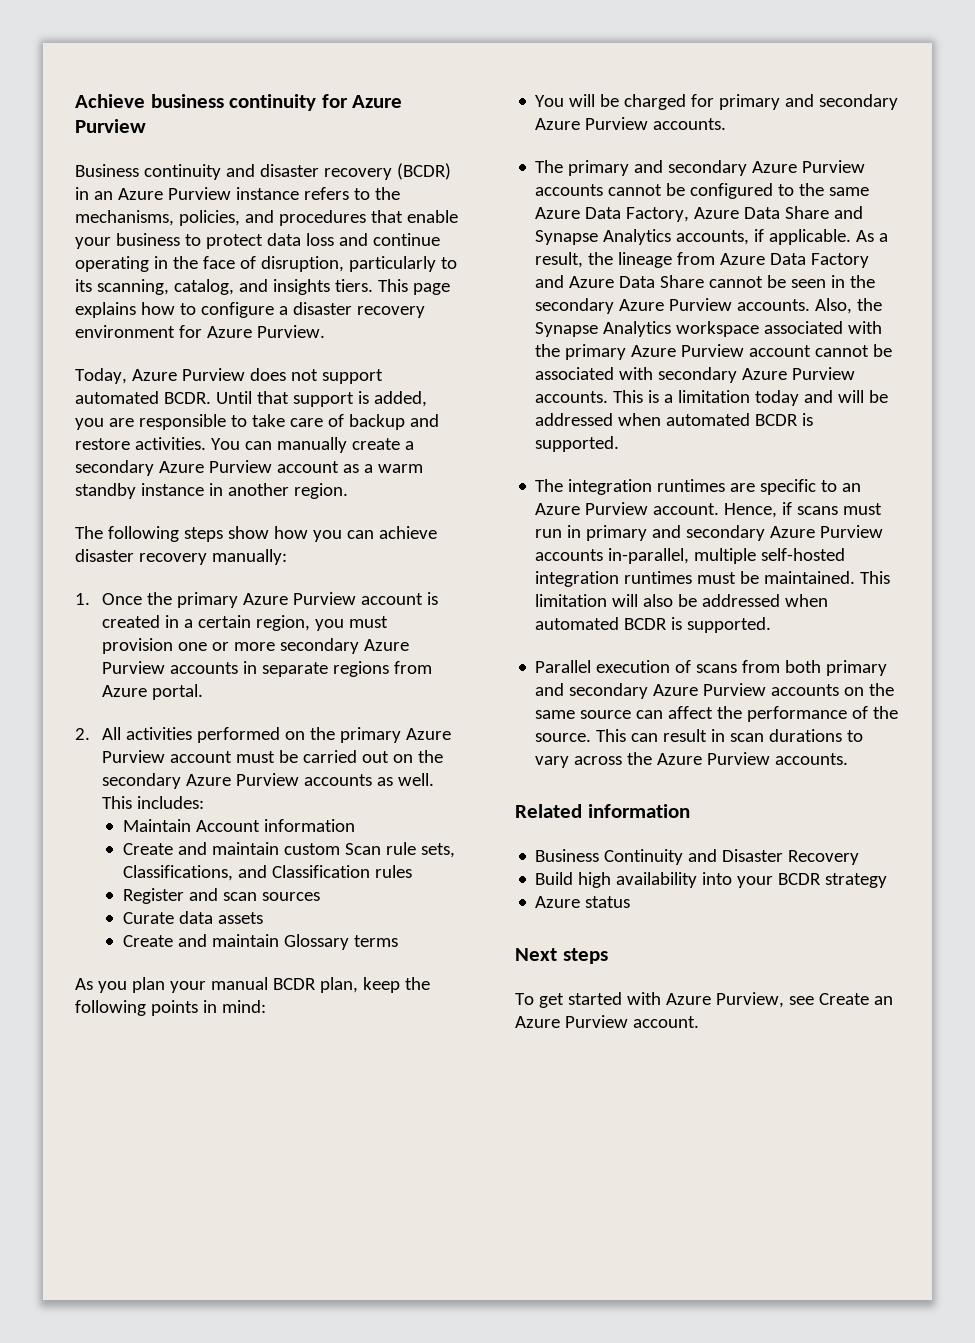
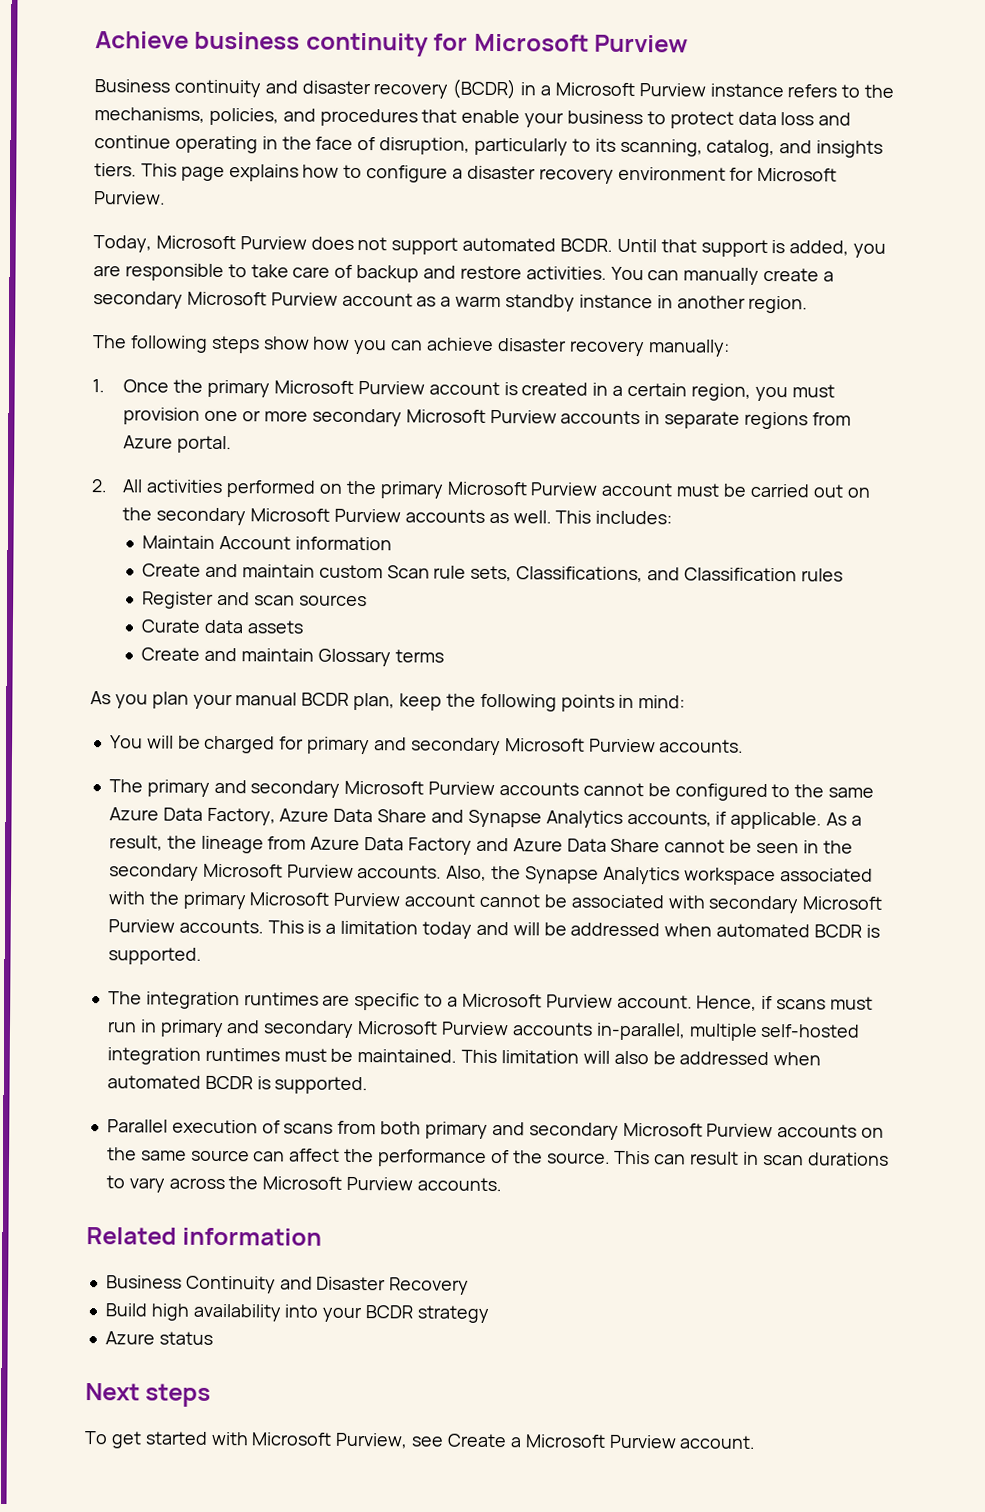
- Achieve business continuity for Azure Purview
+ Achieve business continuity for Microsoft Purview
- Business continuity and disaster recovery (BCDR) in an Azure Purview instance refers to the mechanisms, policies, and procedures that enable your business to protect data loss and continue operating in the face of disruption, particularly to its scanning, catalog, and insights tiers.
+ Business continuity and disaster recovery (BCDR) in a Microsoft Purview instance refers to the mechanisms, policies, and procedures that enable your business to protect data loss and continue operating in the face of disruption, particularly to its scanning, catalog, and insights tiers.
- This page explains how to configure a disaster recovery environment for Azure Purview.
+ This page explains how to configure a disaster recovery environment for Microsoft Purview.
- Today, Azure Purview does not support automated BCDR.
+ Today, Microsoft Purview does not support automated BCDR.
- You can manually create a secondary Azure Purview account as a warm standby instance in another region.
+ You can manually create a secondary Microsoft Purview account as a warm standby instance in another region.
- 1. Once the primary Azure Purview account is created in a certain region, you must provision one or more secondary Azure Purview accounts in separate regions from Azure portal.
+ 1. Once the primary Microsoft Purview account is created in a certain region, you must provision one or more secondary Microsoft Purview accounts in separate regions from Azure portal.
- 2. All activities performed on the primary Azure Purview account must be carried out on the secondary Azure Purview accounts as well.
+ 2. All activities performed on the primary Microsoft Purview account must be carried out on the secondary Microsoft Purview accounts as well.
- You will be charged for primary and secondary Azure Purview accounts.
+ You will be charged for primary and secondary Microsoft Purview accounts.
- The primary and secondary Azure Purview accounts cannot be configured to the same Azure Data Factory, Azure Data Share and Synapse Analytics accounts, if applicable.
+ The primary and secondary Microsoft Purview accounts cannot be configured to the same Azure Data Factory, Azure Data Share and Synapse Analytics accounts, if applicable.
- As a result, the lineage from Azure Data Factory and Azure Data Share cannot be seen in the secondary Azure Purview accounts.
+ As a result, the lineage from Azure Data Factory and Azure Data Share cannot be seen in the secondary Microsoft Purview accounts.
- Also, the Synapse Analytics workspace associated with the primary Azure Purview account cannot be associated with secondary Azure Purview accounts.
+ Also, the Synapse Analytics workspace associated with the primary Microsoft Purview account cannot be associated with secondary Microsoft Purview accounts.
- The integration runtimes are specific to an Azure Purview account.
+ The integration runtimes are specific to a Microsoft Purview account.
- Hence, if scans must run in primary and secondary Azure Purview accounts in-parallel, multiple self-hosted integration runtimes must be maintained.
+ Hence, if scans must run in primary and secondary Microsoft Purview accounts in-parallel, multiple self-hosted integration runtimes must be maintained.
- Parallel execution of scans from both primary and secondary Azure Purview accounts on the same source can affect the performance of the source.
+ Parallel execution of scans from both primary and secondary Microsoft Purview accounts on the same source can affect the performance of the source.
- This can result in scan durations to vary across the Azure Purview accounts.
+ This can result in scan durations to vary across the Microsoft Purview accounts.
- To get started with Azure Purview, see Create an Azure Purview account.
+ To get started with Microsoft Purview, see Create a Microsoft Purview account.

